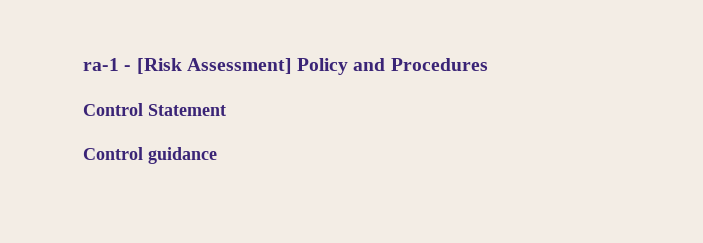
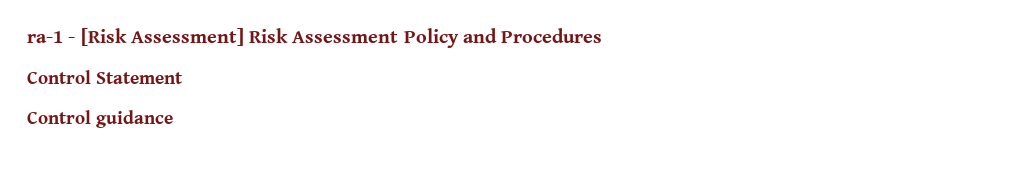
- ra-1 - [Risk Assessment] Policy and Procedures
+ ra-1 - [Risk Assessment] Risk Assessment Policy and Procedures

